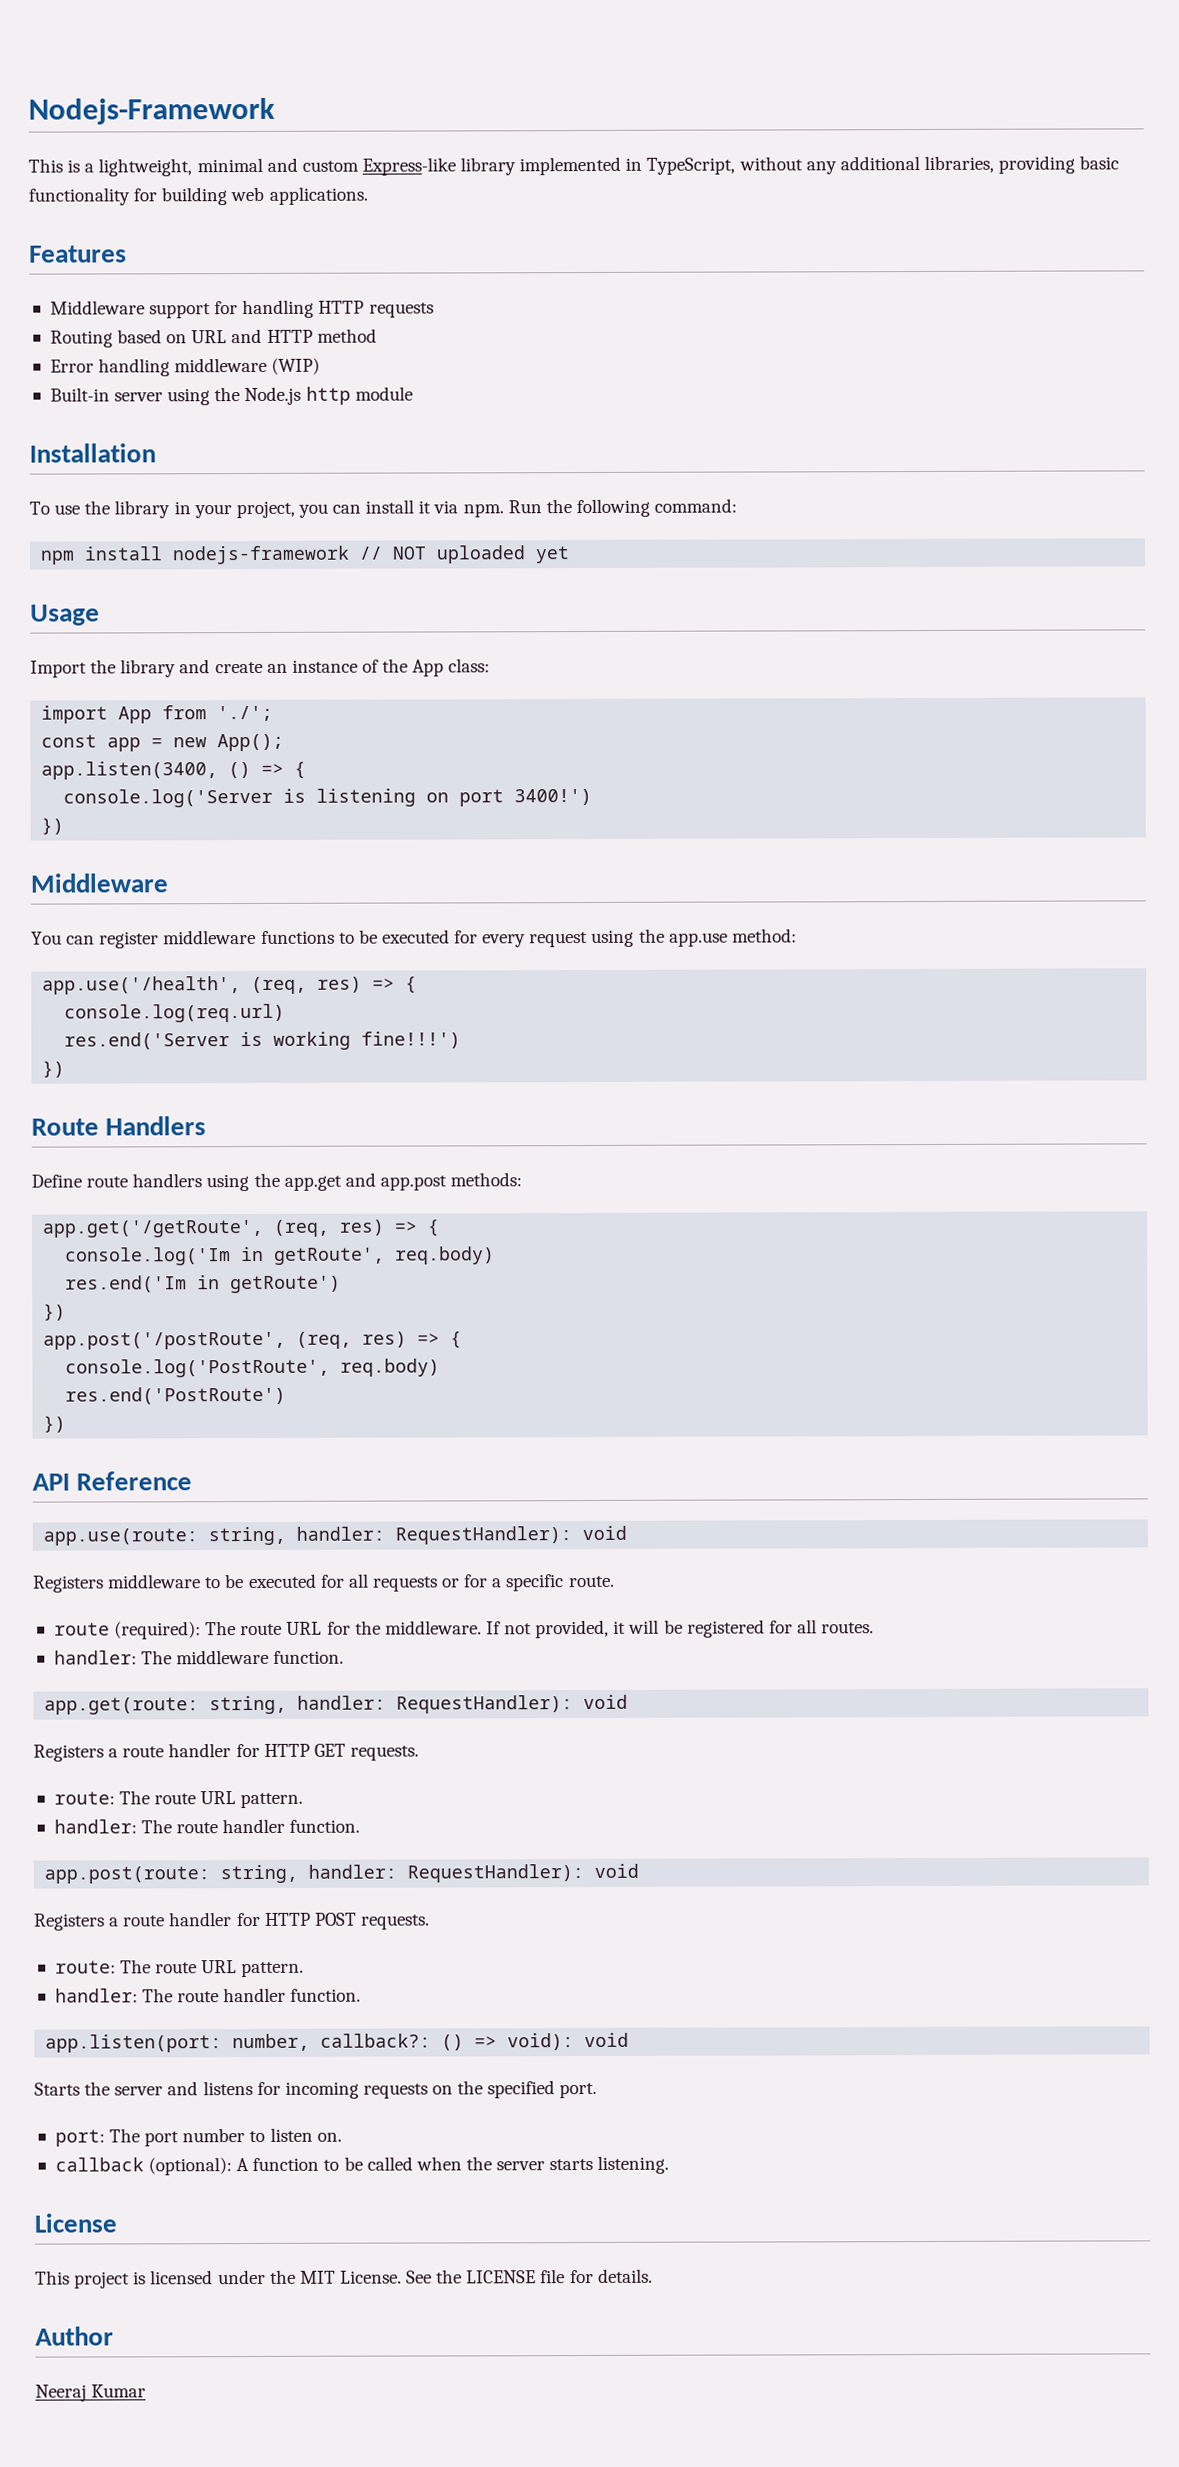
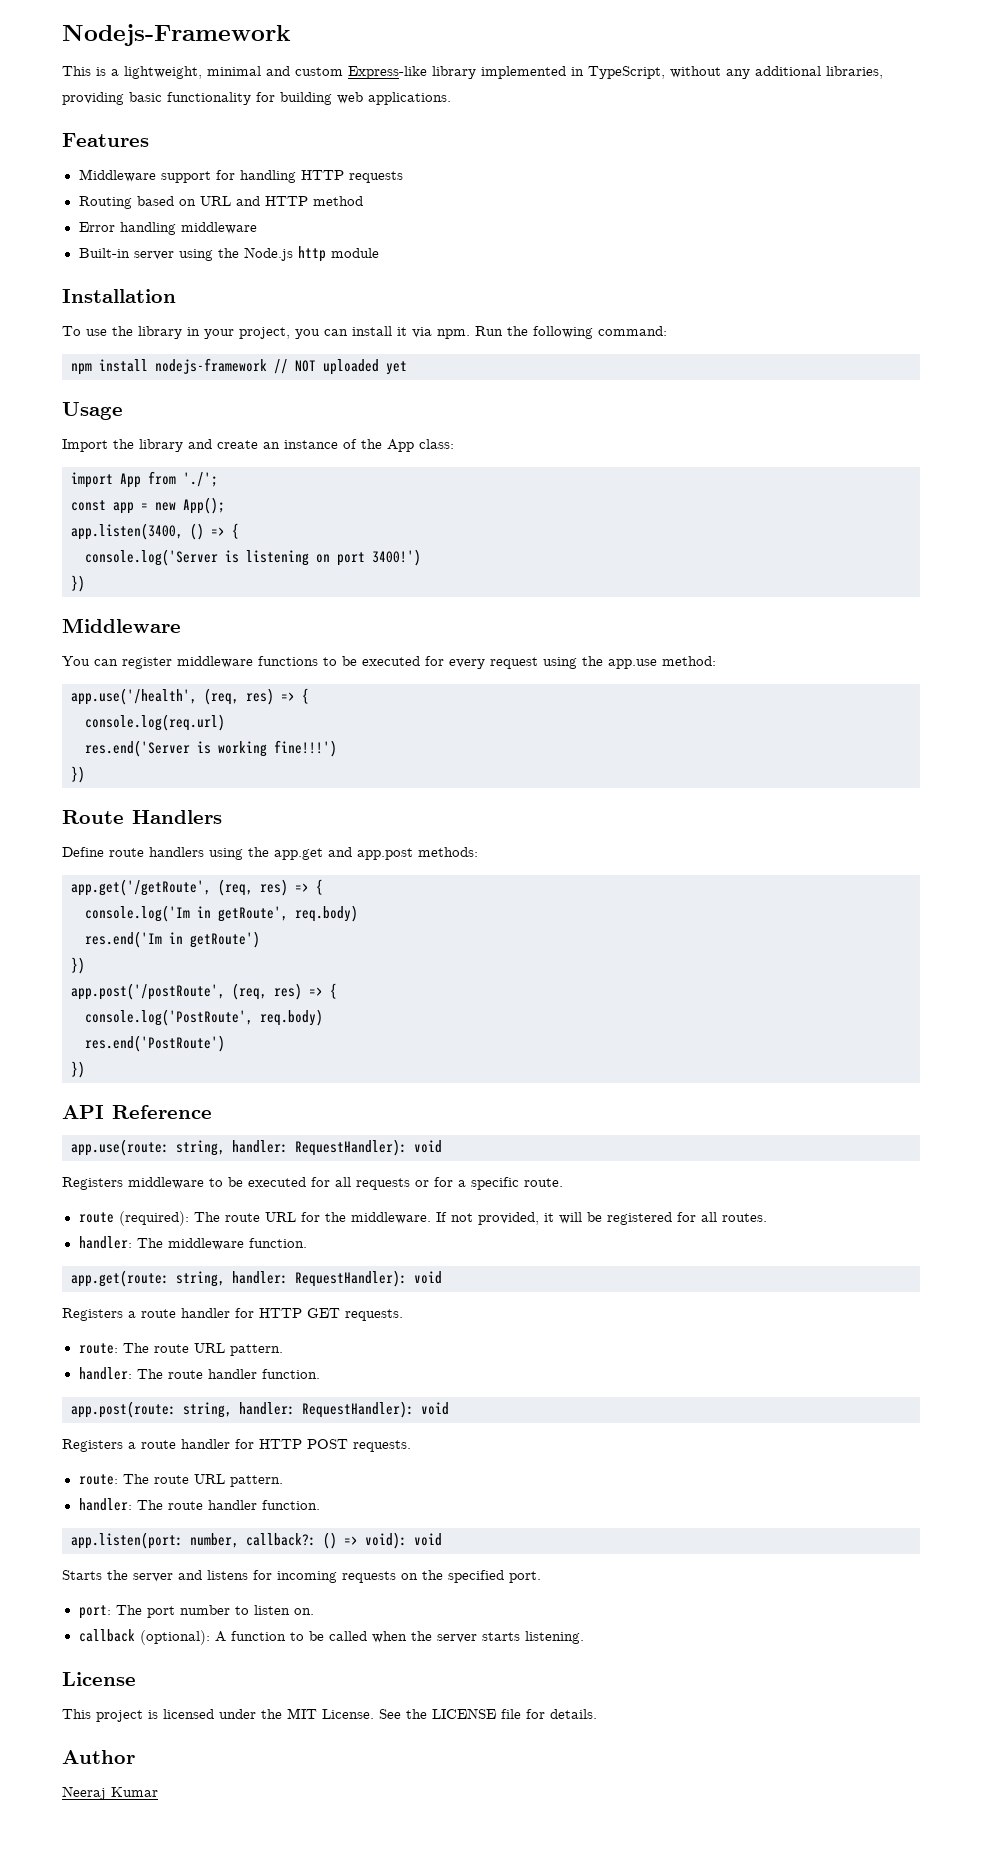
- Error handling middleware (WIP)
+ Error handling middleware

